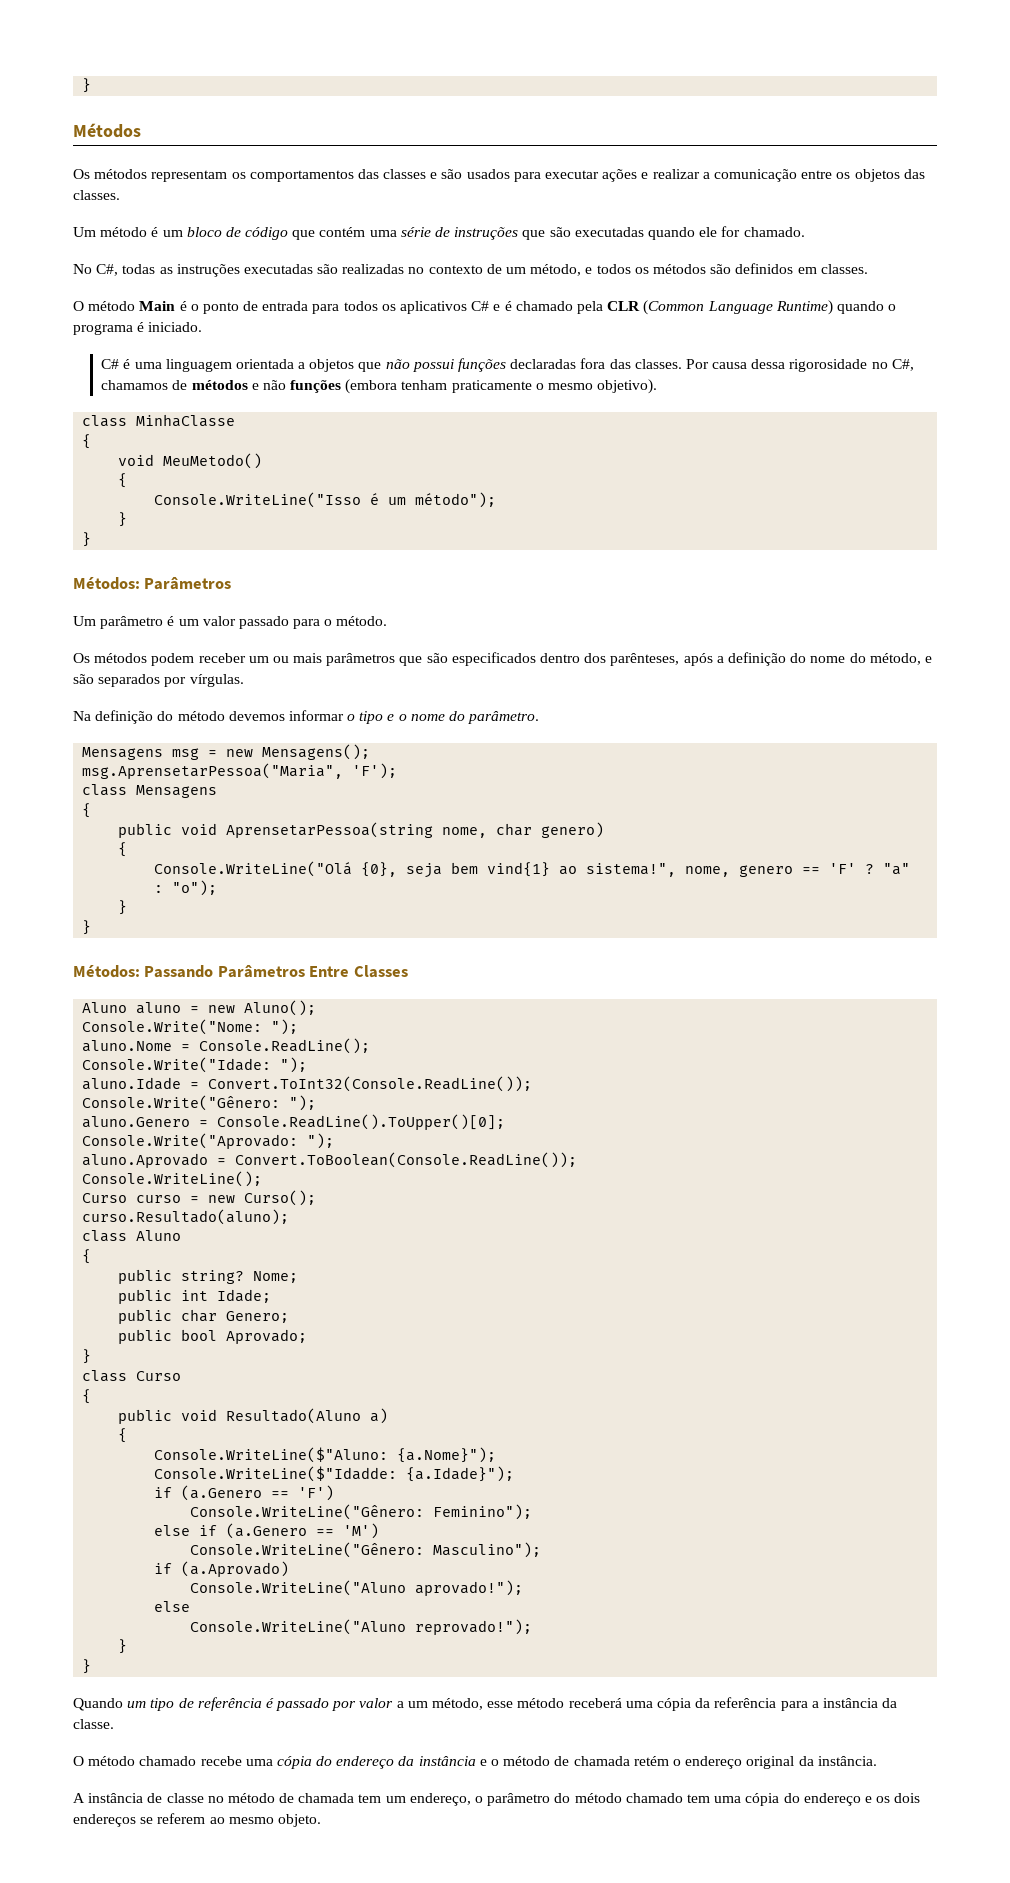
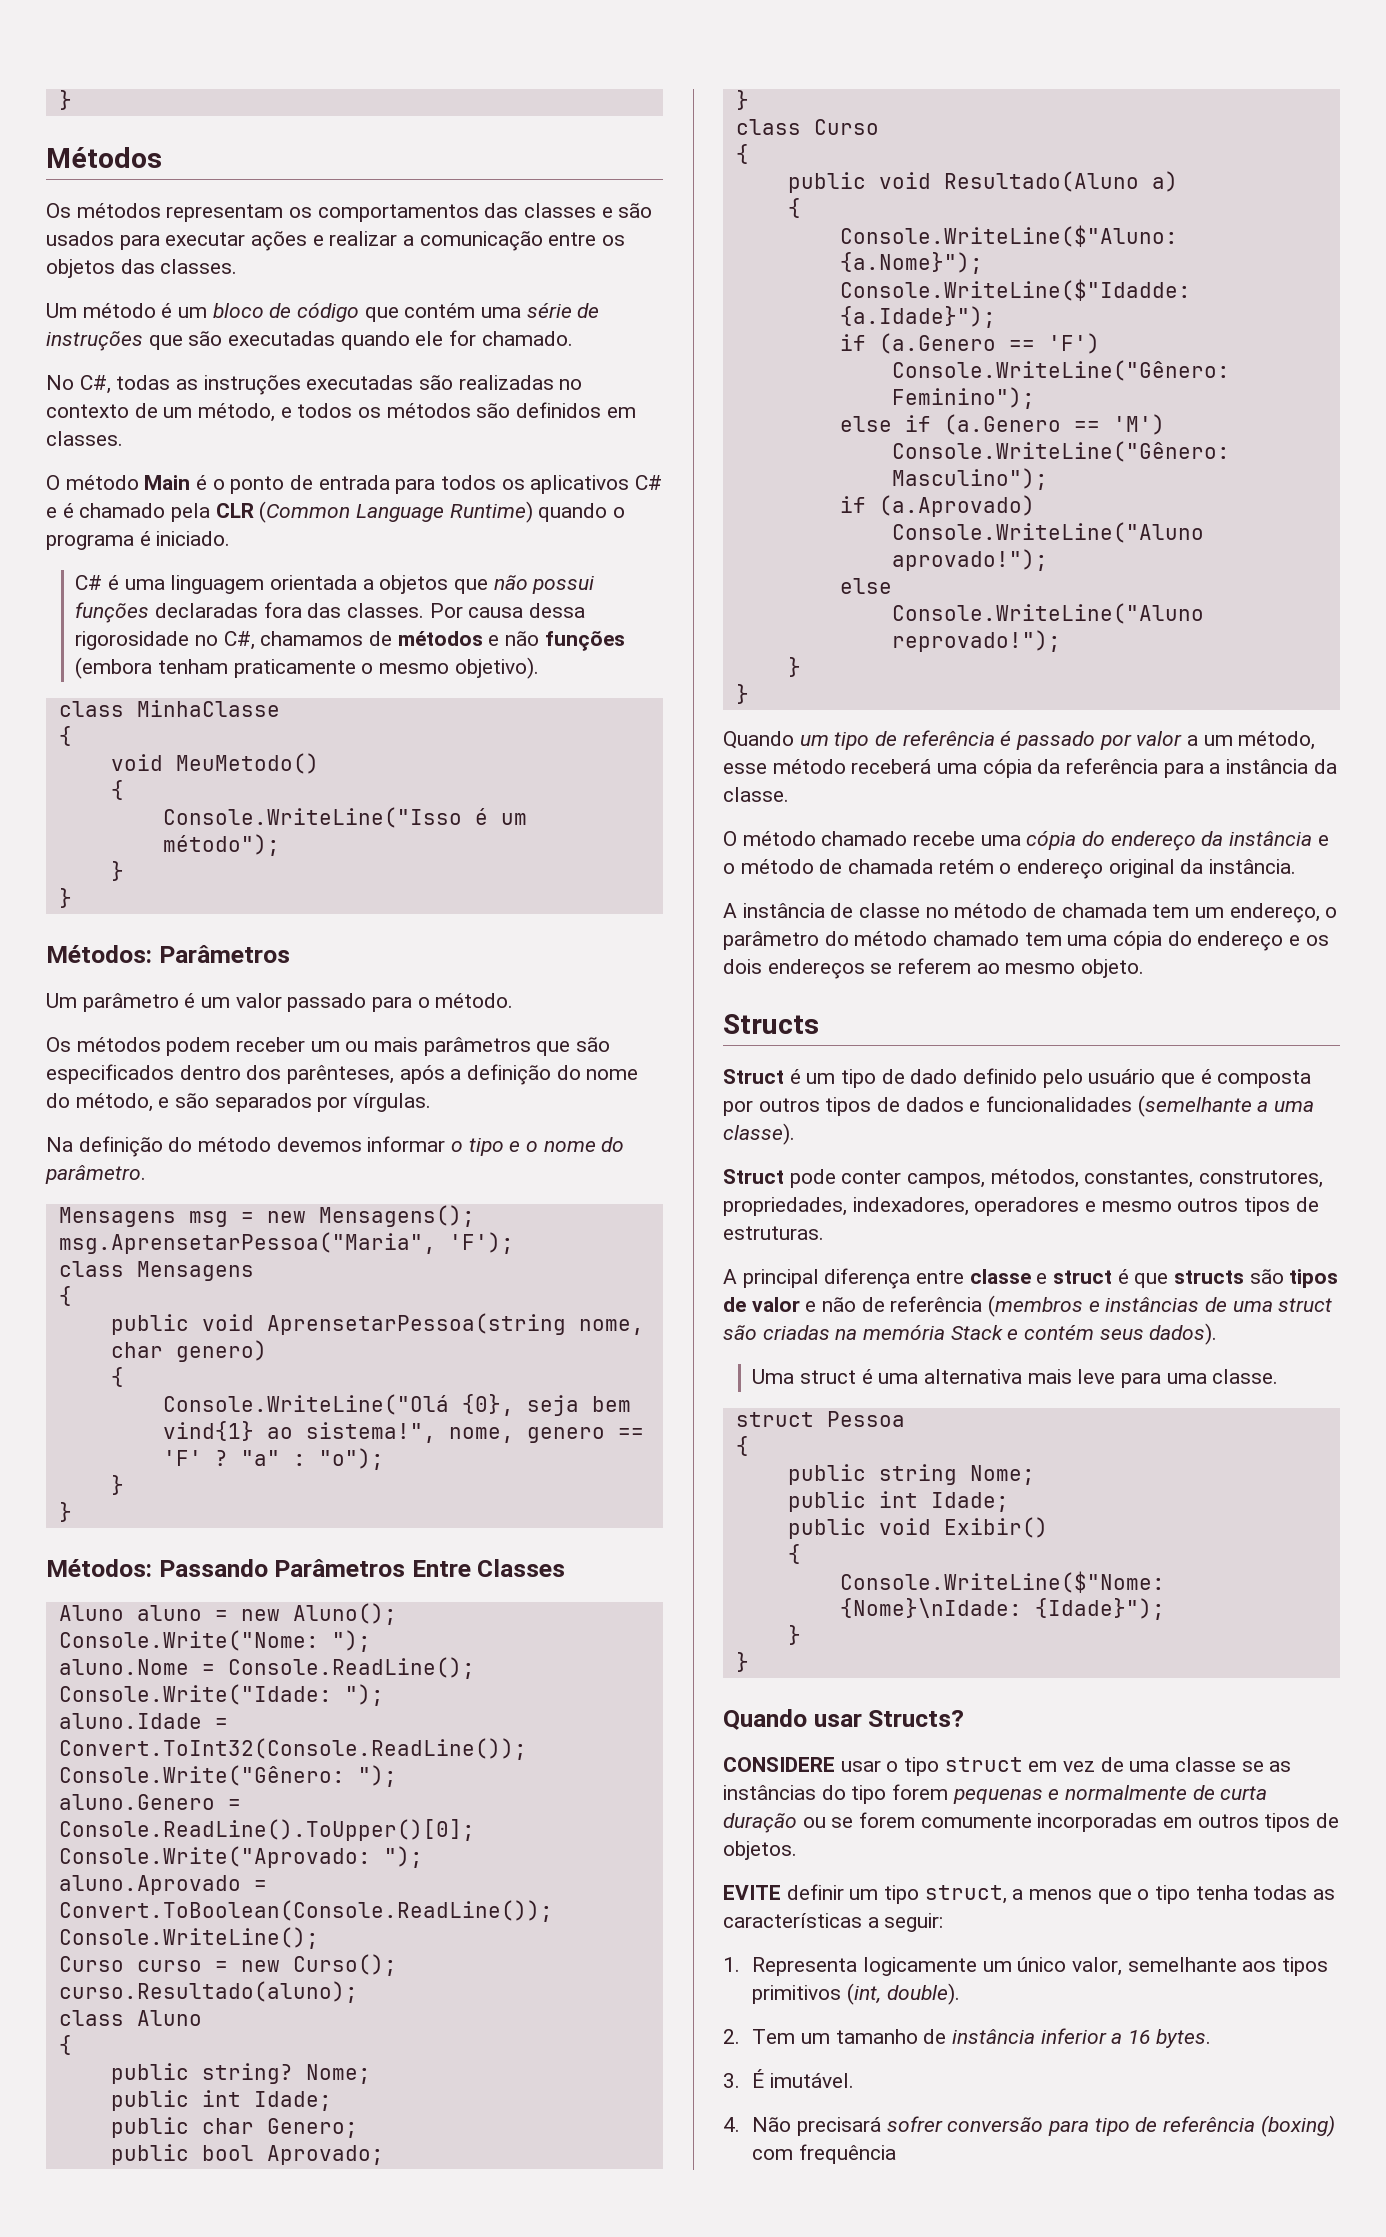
+ Structs
+ Struct é um tipo de dado definido pelo usuário que é composta por outros tipos de dados e funcionalidades (semelhante a uma classe).
+ Struct pode conter campos, métodos, constantes, construtores, propriedades, indexadores, operadores e mesmo outros tipos de estruturas.
+ A principal diferença entre classe e struct é que structs são tipos de valor e não de referência (membros e instâncias de uma struct são criadas na memória Stack e contém seus dados).
+ Uma struct é uma alternativa mais leve para uma classe.
+ struct Pessoa
+ {
+ public string Nome;
+ public int Idade;
+ public void Exibir()
+ {
+ Console.WriteLine($"Nome: {Nome}\nIdade: {Idade}");
+ }
+ }
+ Quando usar Structs?
+ CONSIDERE usar o tipo struct em vez de uma classe se as instâncias do tipo forem pequenas e normalmente de curta duração ou se forem comumente incorporadas em outros tipos de objetos.
+ EVITE definir um tipo struct, a menos que o tipo tenha todas as características a seguir:
+ 1. Representa logicamente um único valor, semelhante aos tipos primitivos (int, double).
+ 2. Tem um tamanho de instância inferior a 16 bytes.
+ 3. É imutável.
+ 4. Não precisará sofrer conversão para tipo de referência (boxing) com frequência

